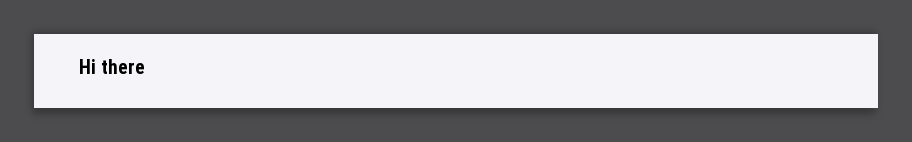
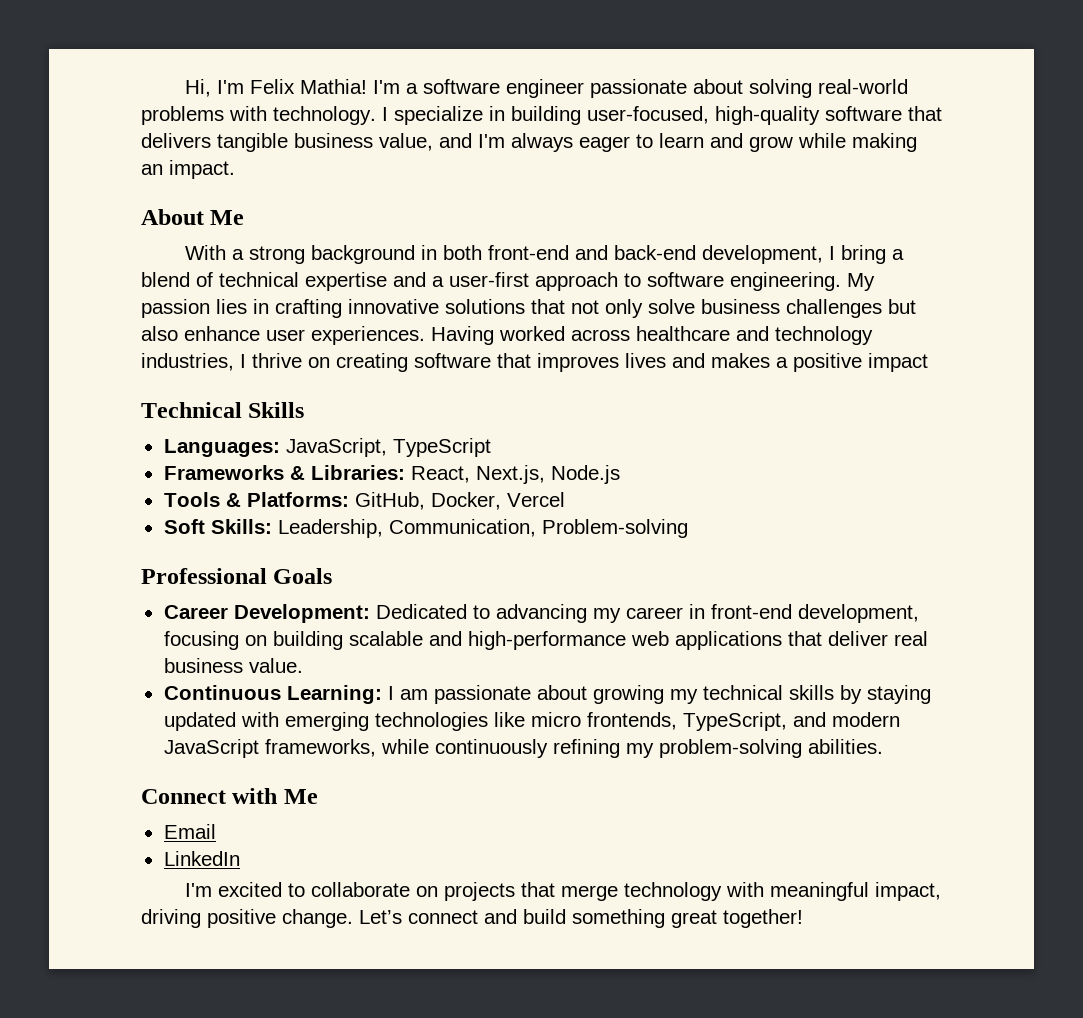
- Hi there
+ Hi, I'm Felix Mathia! I'm a software engineer passionate about solving real-world problems with technology. I specialize in building user-focused, high-quality software that delivers tangible business value, and I'm always eager to learn and grow while making an impact.
+ About Me
+ With a strong background in both front-end and back-end development, I bring a blend of technical expertise and a user-first approach to software engineering. My passion lies in crafting innovative solutions that not only solve business challenges but also enhance user experiences. Having worked across healthcare and technology industries, I thrive on creating software that improves lives and makes a positive impact
+ Technical Skills
+ Languages: JavaScript, TypeScript
+ Frameworks & Libraries: React, Next.js, Node.js
+ Tools & Platforms: GitHub, Docker, Vercel
+ Soft Skills: Leadership, Communication, Problem-solving
+ Professional Goals
+ Career Development: Dedicated to advancing my career in front-end development, focusing on building scalable and high-performance web applications that deliver real business value.
+ Continuous Learning: I am passionate about growing my technical skills by staying updated with emerging technologies like micro frontends, TypeScript, and modern JavaScript frameworks, while continuously refining my problem-solving abilities.
+ Connect with Me
+ Email
+ LinkedIn
+ I'm excited to collaborate on projects that merge technology with meaningful impact, driving positive change. Let’s connect and build something great together!

